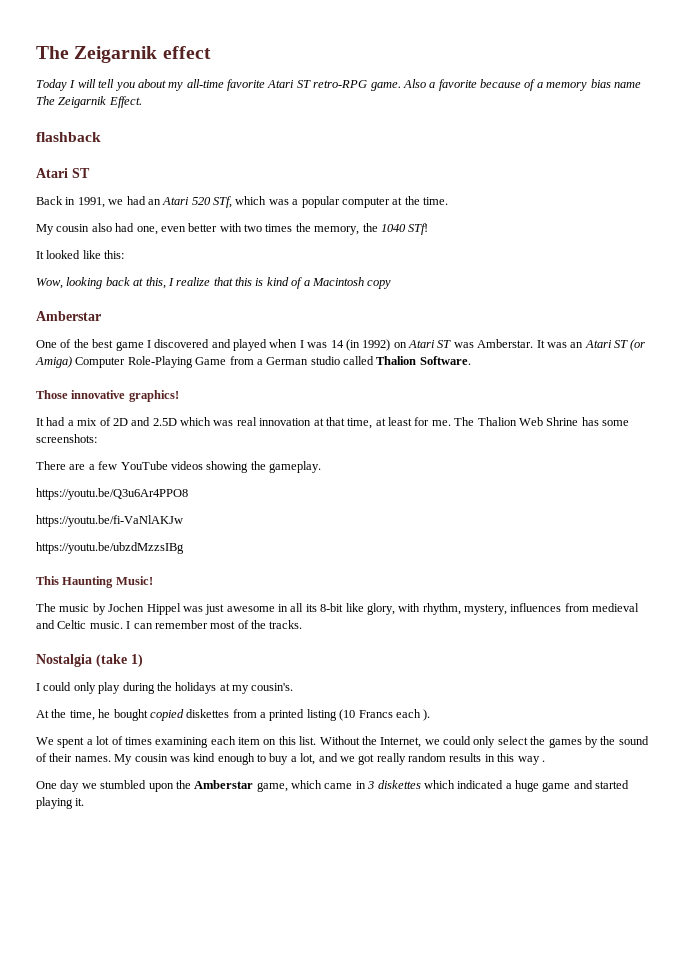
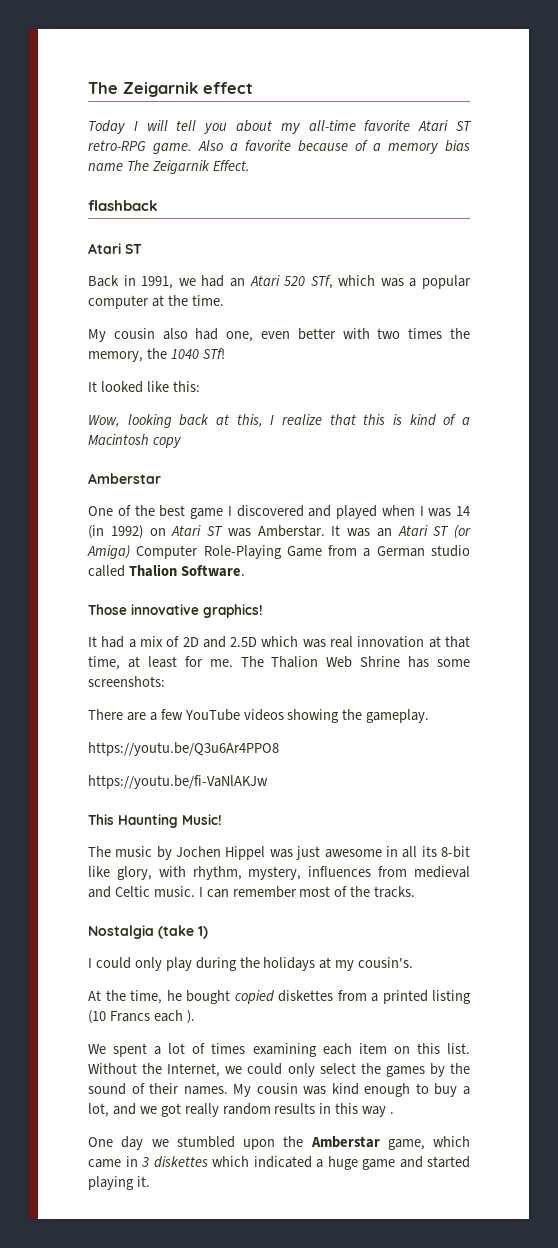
- https://youtu.be/ubzdMzzsIBg

